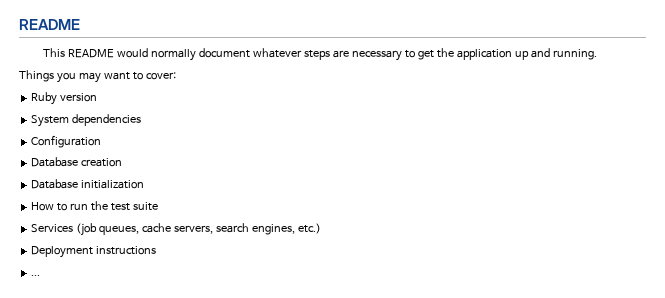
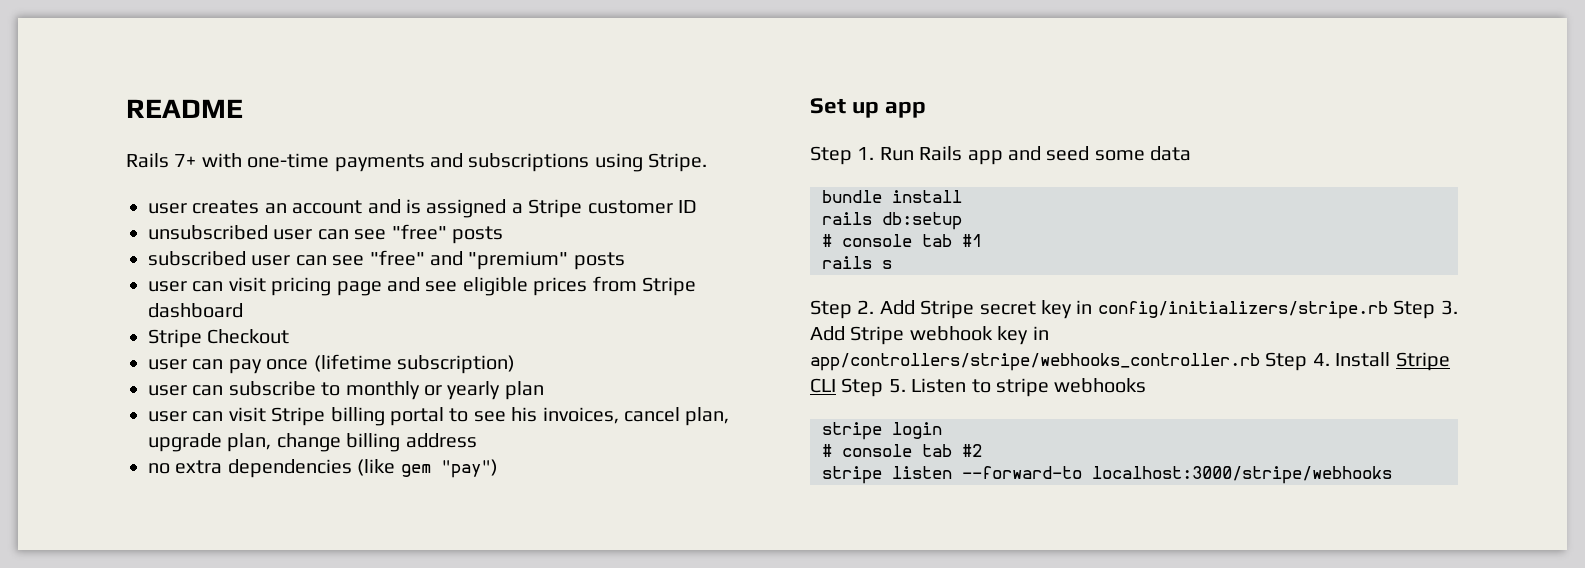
- This README would normally document whatever steps are necessary to get the application up and running.
- Things you may want to cover:
- Ruby version
- System dependencies
- Configuration
- Database creation
- Database initialization
- How to run the test suite
- Services (job queues, cache servers, search engines, etc.)
- Deployment instructions
- ...
+ Rails 7+ with one-time payments and subscriptions using Stripe.
+ user creates an account and is assigned a Stripe customer ID
+ unsubscribed user can see "free" posts
+ subscribed user can see "free" and "premium" posts
+ user can visit pricing page and see eligible prices from Stripe dashboard
+ Stripe Checkout
+ user can pay once (lifetime subscription)
+ user can subscribe to monthly or yearly plan
+ user can visit Stripe billing portal to see his invoices, cancel plan, upgrade plan, change billing address
+ no extra dependencies (like gem "pay")
+ Set up app
+ Step 1. Run Rails app and seed some data
+ bundle install
+ rails db:setup
+ # console tab #1
+ rails s
+ Step 2. Add Stripe secret key in config/initializers/stripe.rb Step 3. Add Stripe webhook key in app/controllers/stripe/webhooks_controller.rb Step 4. Install Stripe CLI Step 5. Listen to stripe webhooks
+ stripe login
+ # console tab #2
+ stripe listen --forward-to localhost:3000/stripe/webhooks

